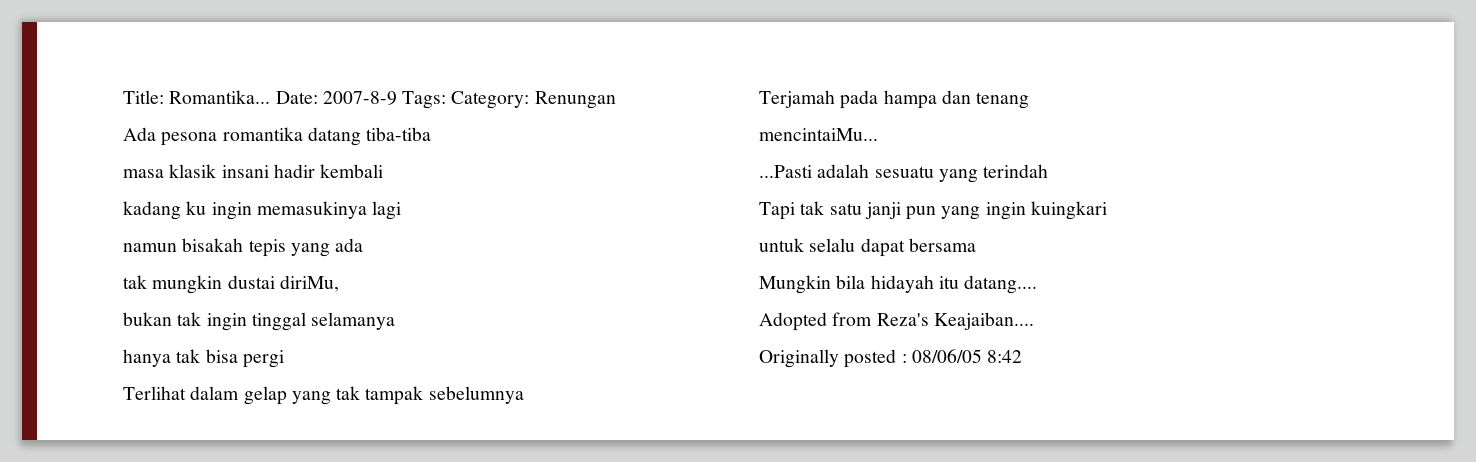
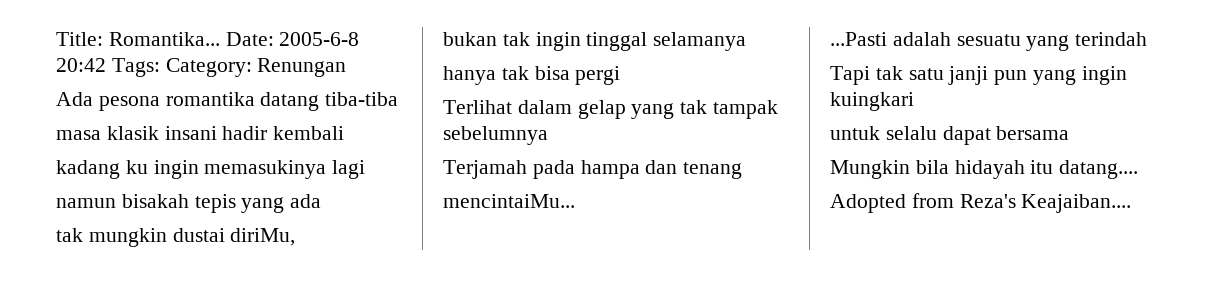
- Date: 2007-8-9 Tags: Category: Renungan
+ Date: 2005-6-8 20:42 Tags: Category: Renungan
- Originally posted : 08/06/05 8:42

